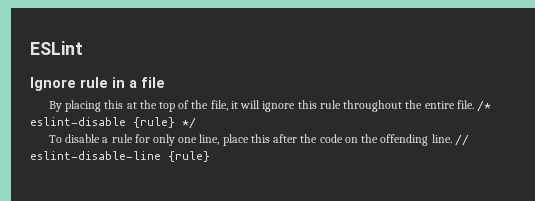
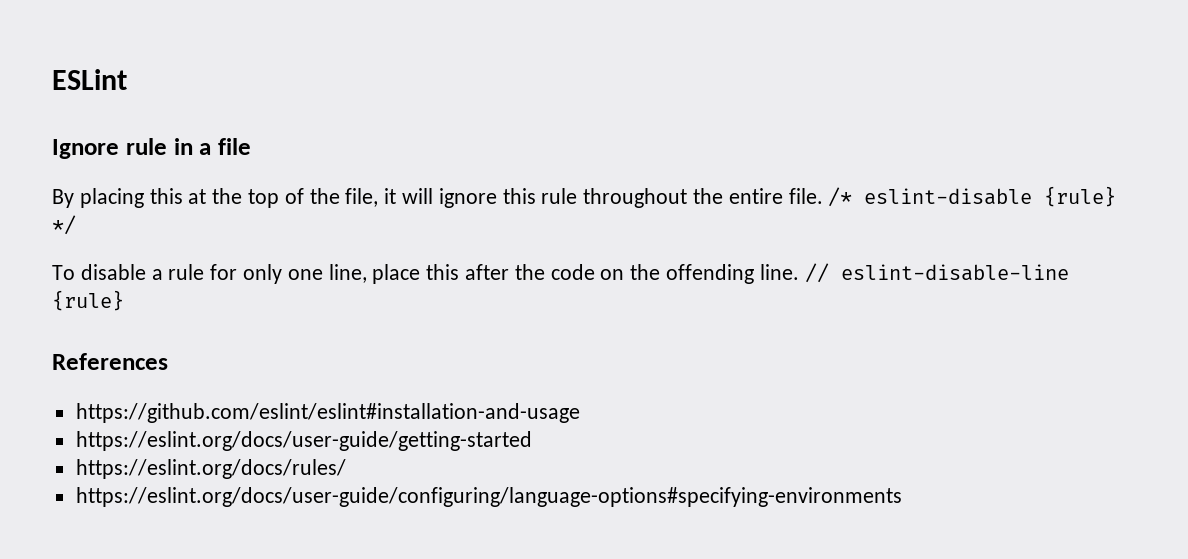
+ References
+ https://github.com/eslint/eslint#installation-and-usage
+ https://eslint.org/docs/user-guide/getting-started
+ https://eslint.org/docs/rules/
+ https://eslint.org/docs/user-guide/configuring/language-options#specifying-environments

